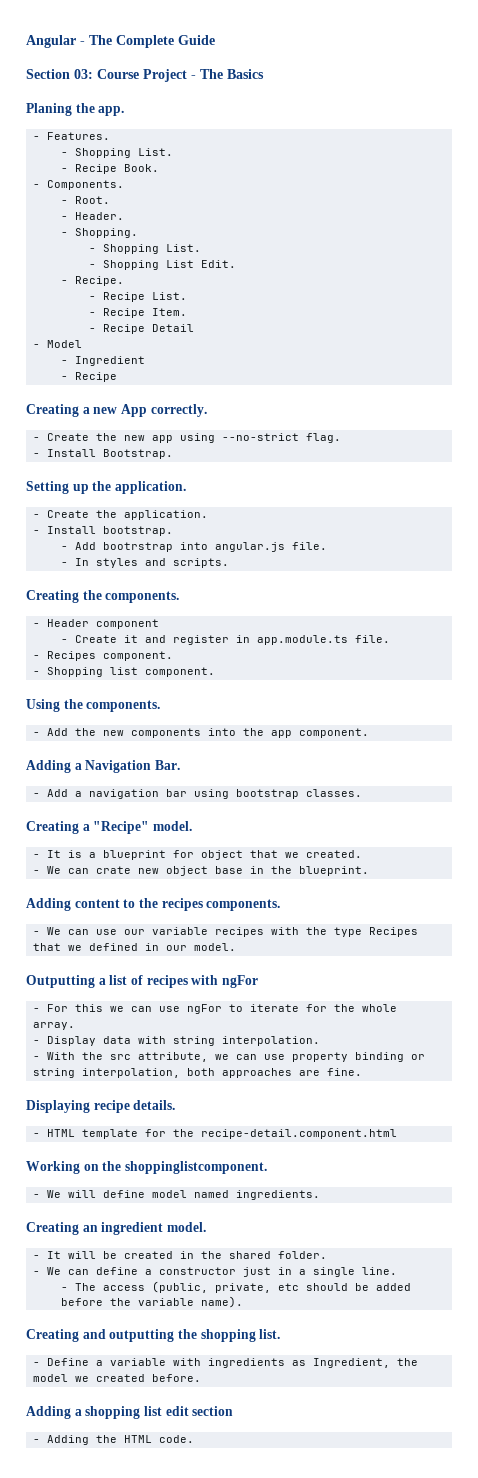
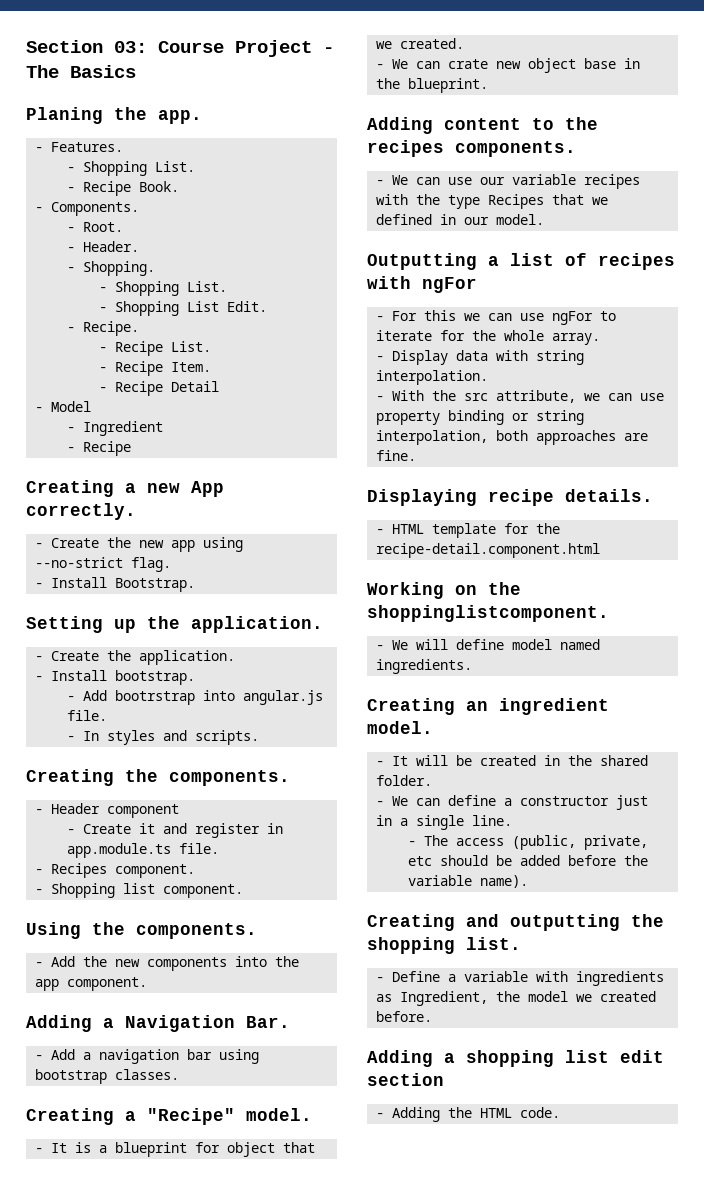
- Angular - The Complete Guide

